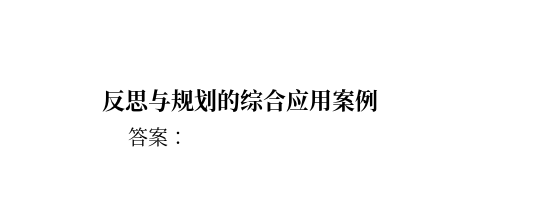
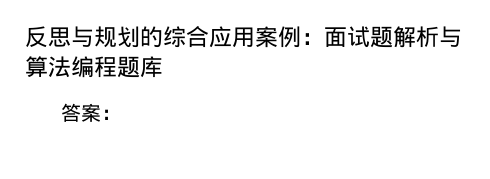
- 反思与规划的综合应用案例
+ 反思与规划的综合应用案例：面试题解析与算法编程题库

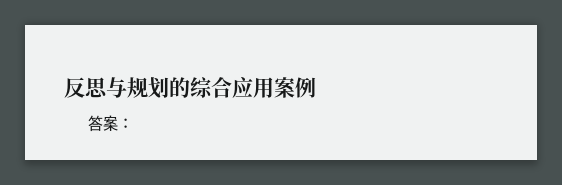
- 反思与规划的综合应用案例：面试题解析与算法编程题库
+ 反思与规划的综合应用案例

